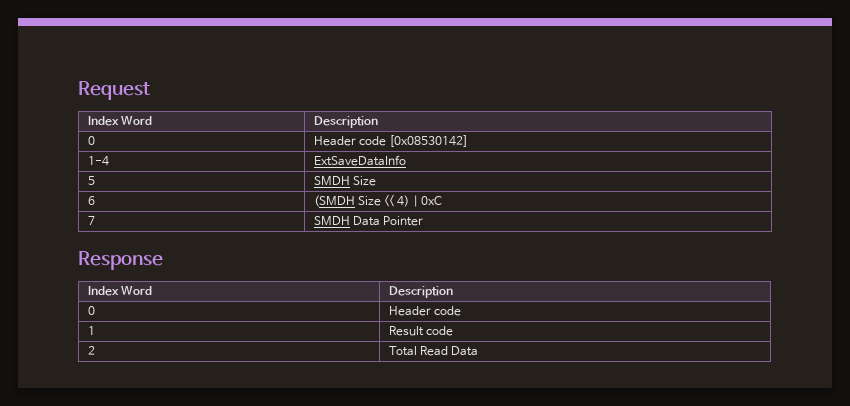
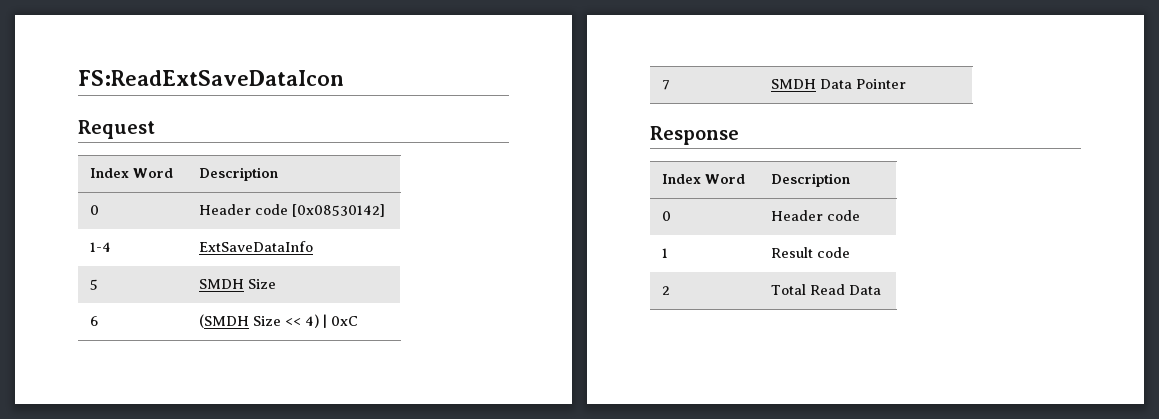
+ FS:ReadExtSaveDataIcon

